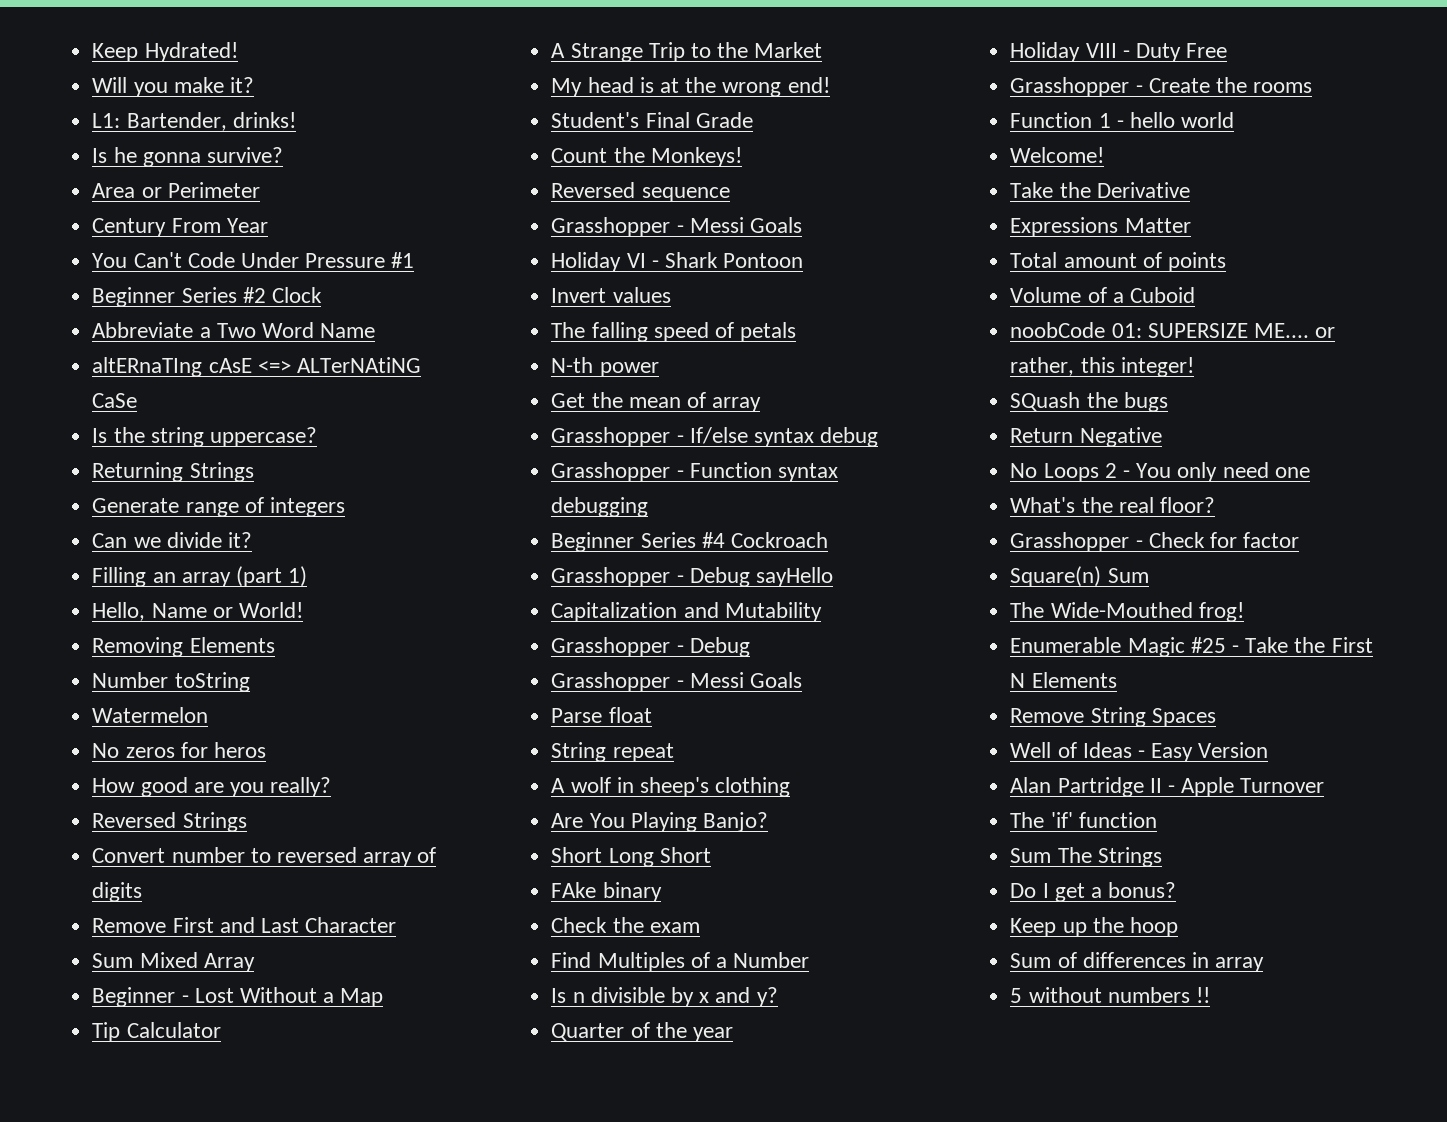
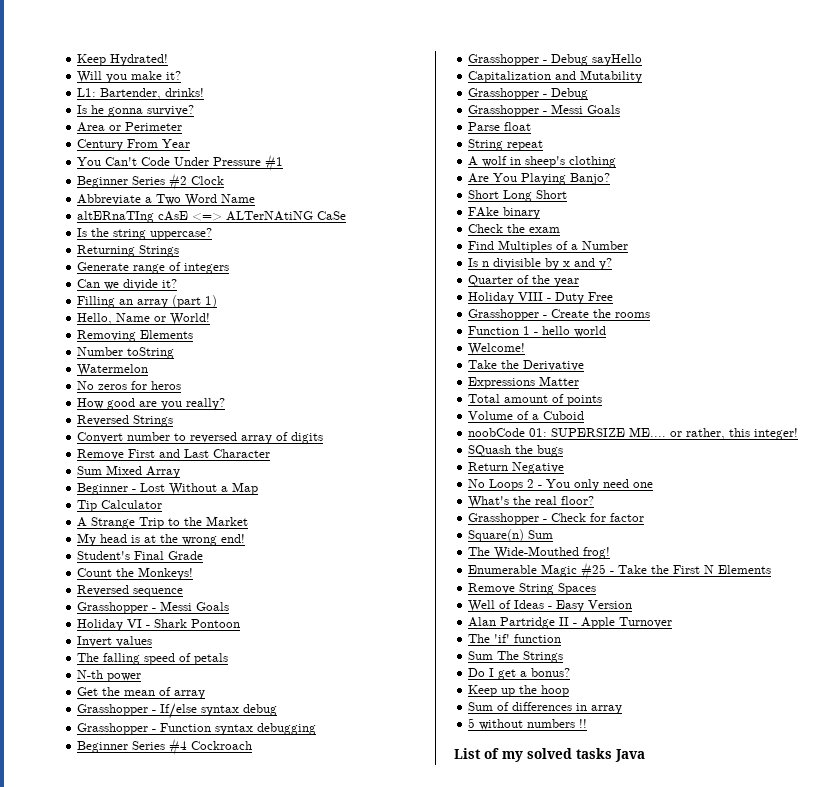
+ List of my solved tasks Java

